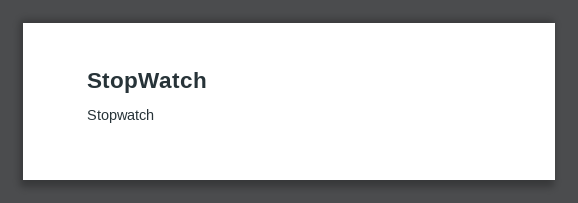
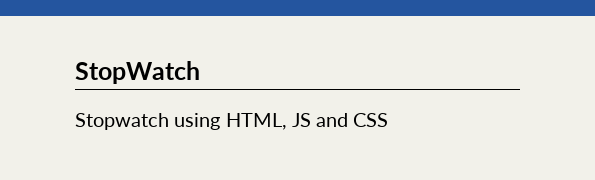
- Stopwatch
+ Stopwatch using HTML, JS and CSS

